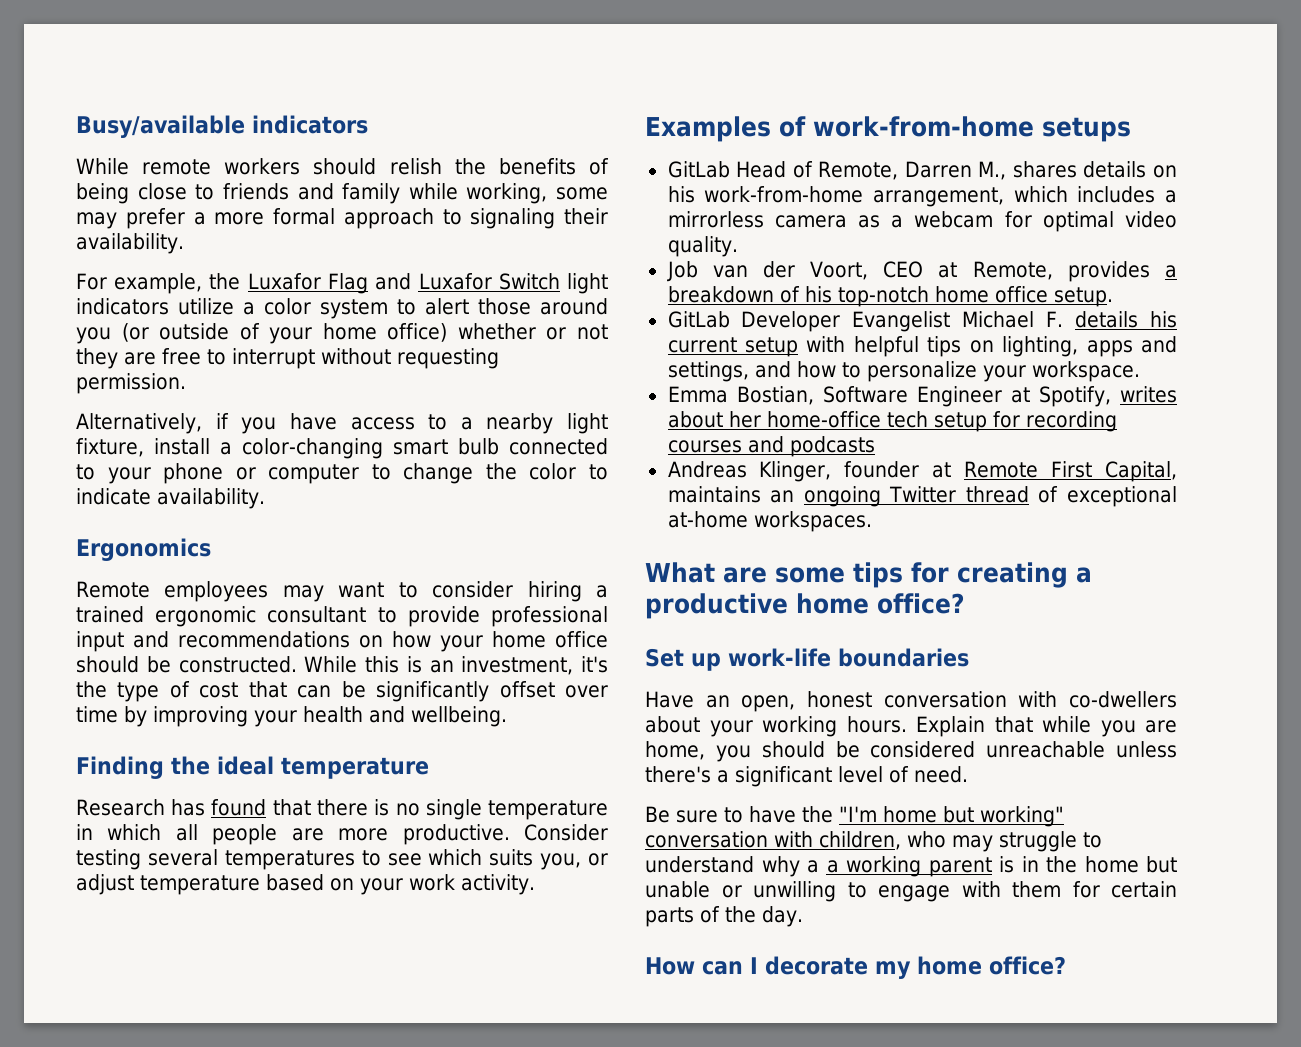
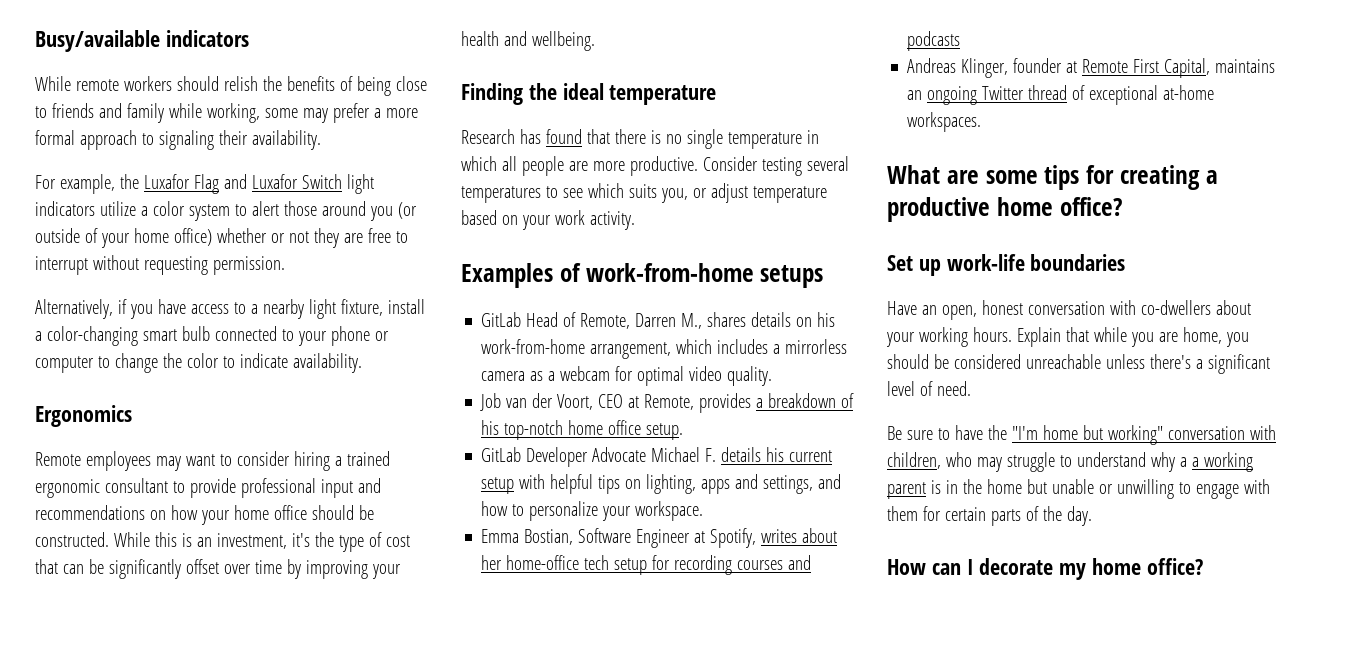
- GitLab Developer Evangelist Michael F. details his current setup with helpful tips on lighting, apps and settings, and how to personalize your workspace.
+ GitLab Developer Advocate Michael F. details his current setup with helpful tips on lighting, apps and settings, and how to personalize your workspace.

